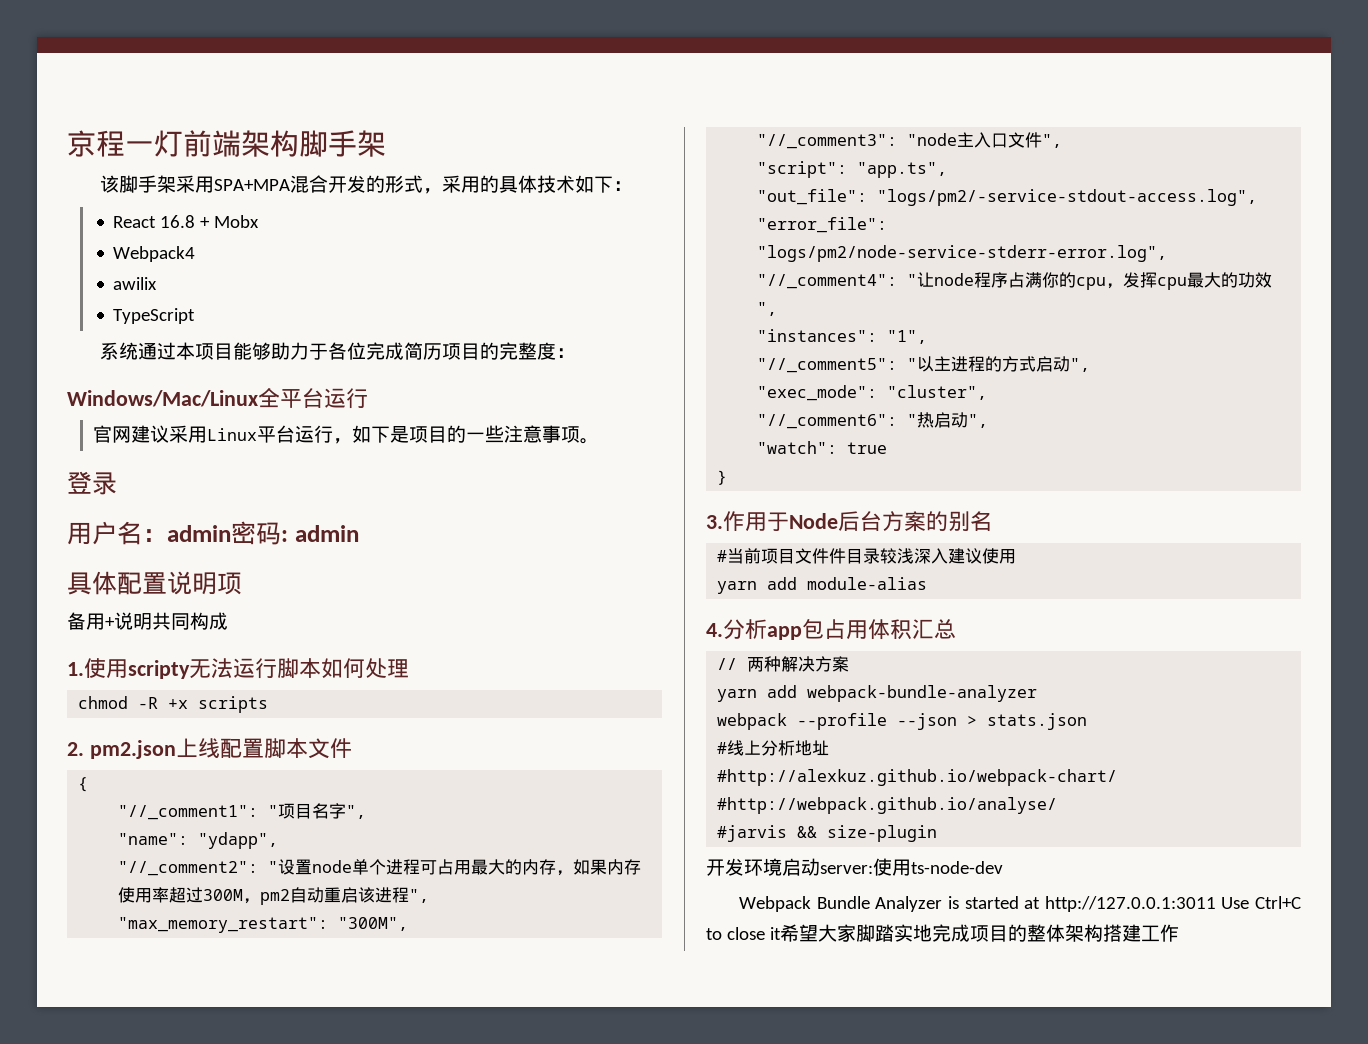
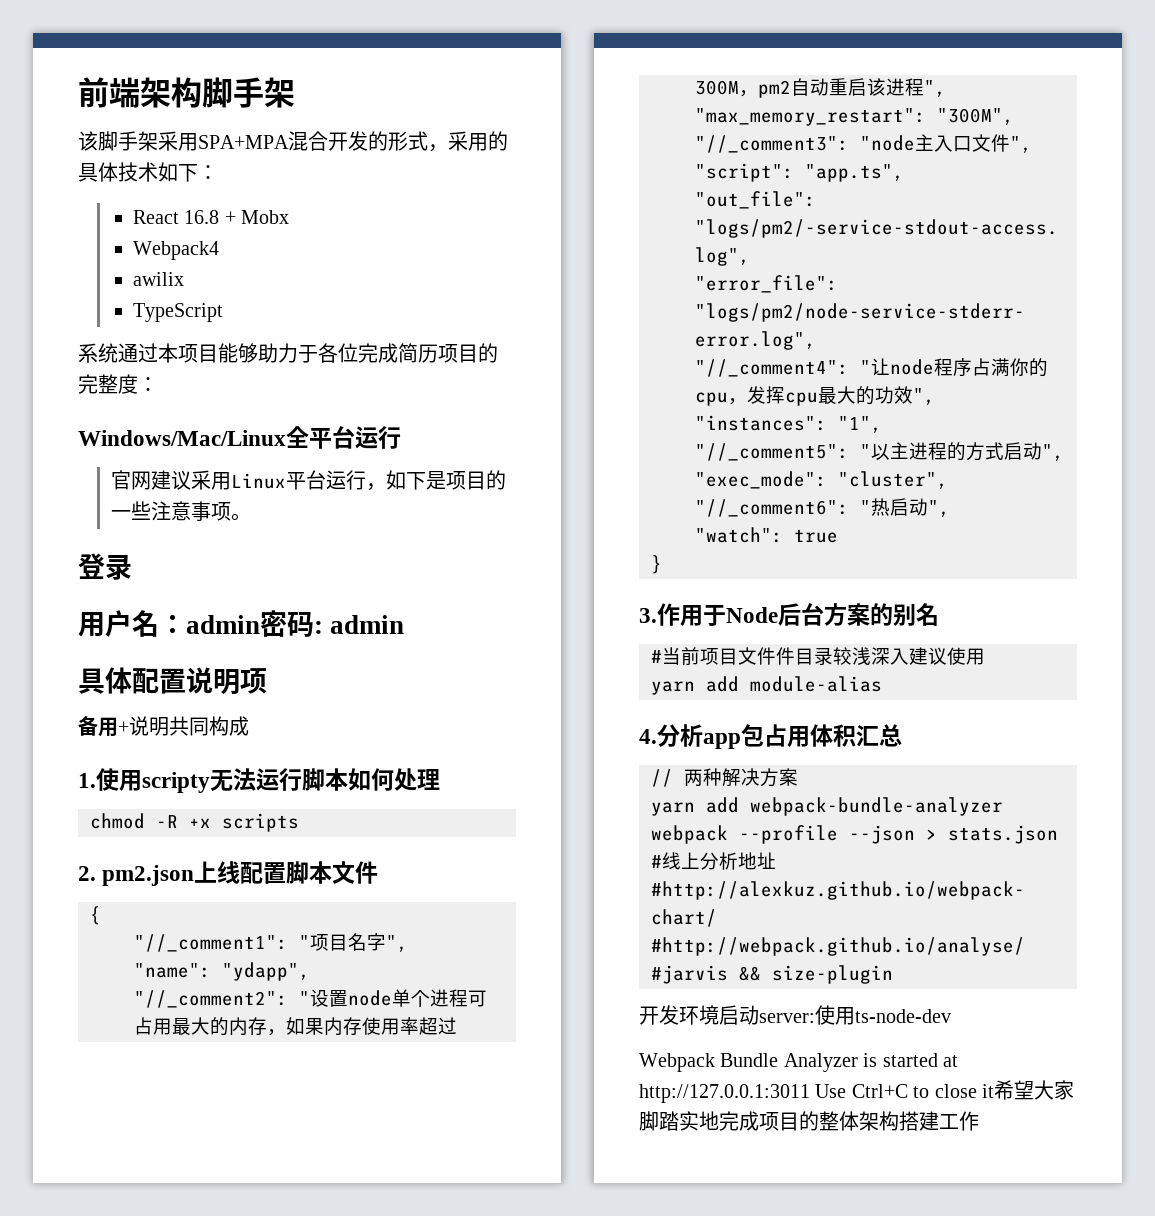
- 京程一灯前端架构脚手架
+ 前端架构脚手架

